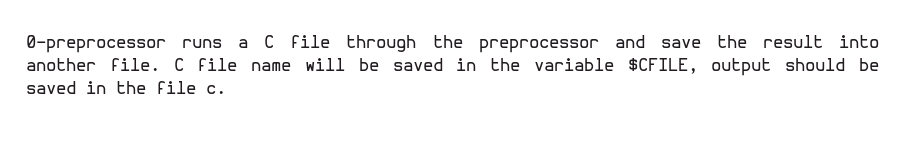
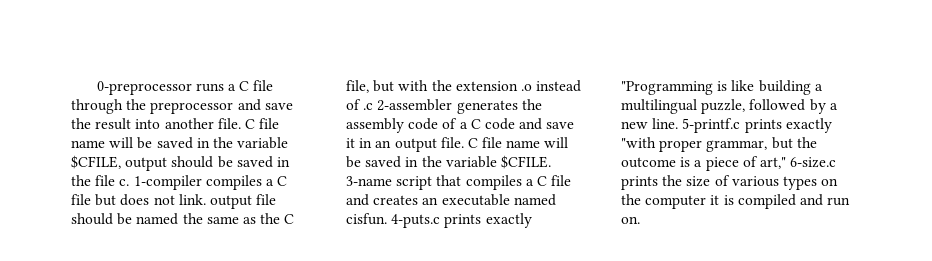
+ 1-compiler compiles a C file but does not link. output file should be named the same as the C file, but with the extension .o instead of .c 2-assembler generates the assembly code of a C code and save it in an output file. C file name will be saved in the variable $CFILE. 3-name script that compiles a C file and creates an executable named cisfun. 4-puts.c prints exactly "Programming is like building a multilingual puzzle, followed by a new line. 5-printf.c prints exactly "with proper grammar, but the outcome is a piece of art," 6-size.c prints the size of various types on the computer it is compiled and run on.

